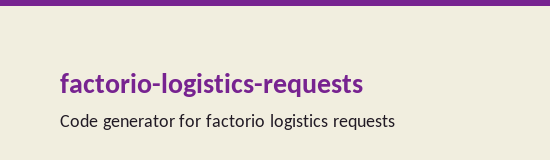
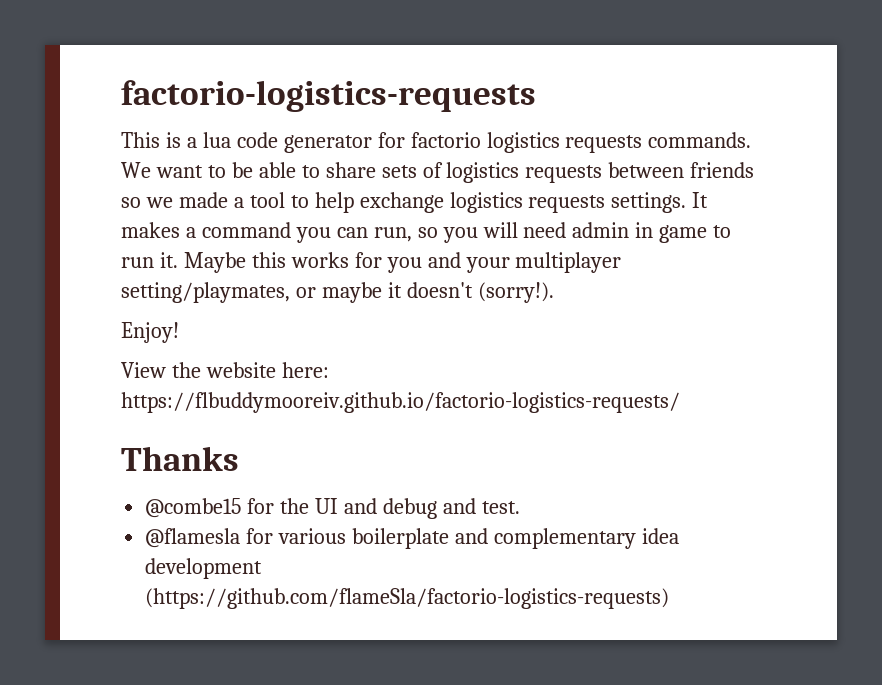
- Code generator for factorio logistics requests
+ This is a lua code generator for factorio logistics requests commands. We want to be able to share sets of logistics requests between friends so we made a tool to help exchange logistics requests settings. It makes a command you can run, so you will need admin in game to run it. Maybe this works for you and your multiplayer setting/playmates, or maybe it doesn't (sorry!).
+ Enjoy!
+ View the website here: https://flbuddymooreiv.github.io/factorio-logistics-requests/
+ Thanks
+ @combe15 for the UI and debug and test.
+ @flamesla for various boilerplate and complementary idea development (https://github.com/flameSla/factorio-logistics-requests)

